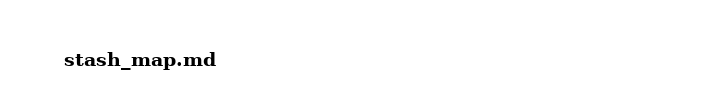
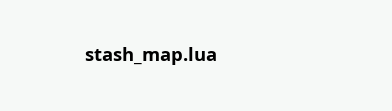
- stash_map.md
+ stash_map.lua

